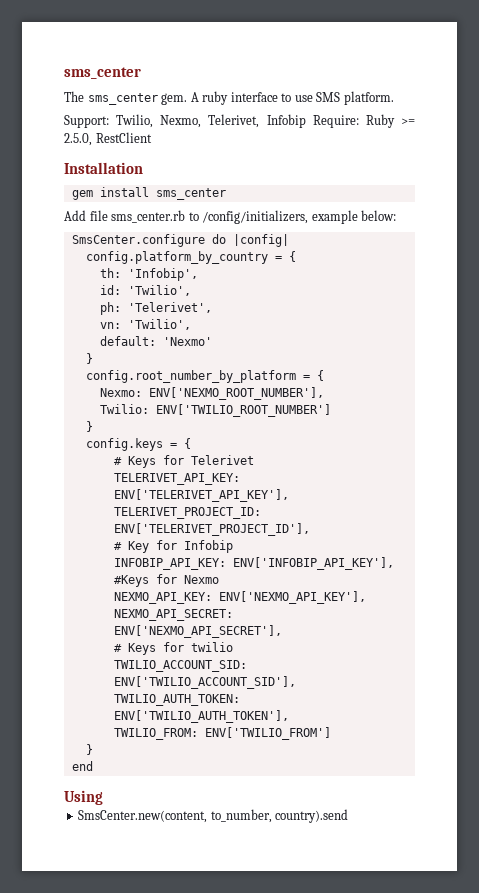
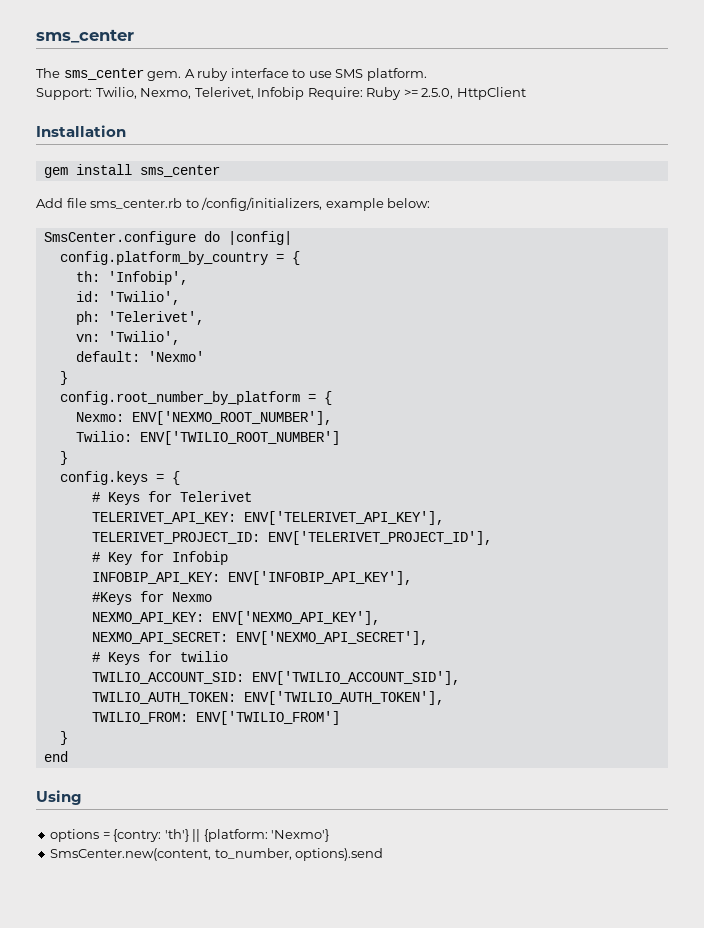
- Support: Twilio, Nexmo, Telerivet, Infobip Require: Ruby >= 2.5.0, RestClient
+ Support: Twilio, Nexmo, Telerivet, Infobip Require: Ruby >= 2.5.0, HttpClient
+ options = {contry: 'th'} || {platform: 'Nexmo'}
- SmsCenter.new(content, to_number, country).send
+ SmsCenter.new(content, to_number, options).send

